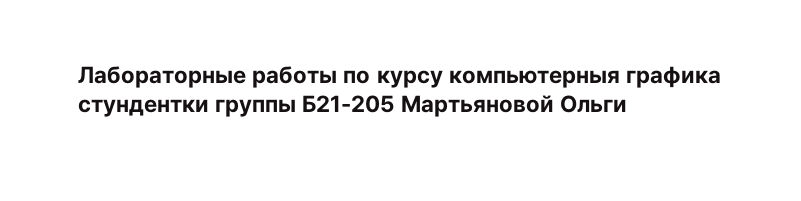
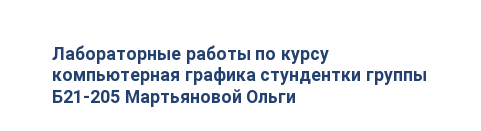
- Лабораторные работы по курсу компьютерныя графика стундентки группы Б21-205 Мартьяновой Ольги
+ Лабораторные работы по курсу компьютерная графика стундентки группы Б21-205 Мартьяновой Ольги

